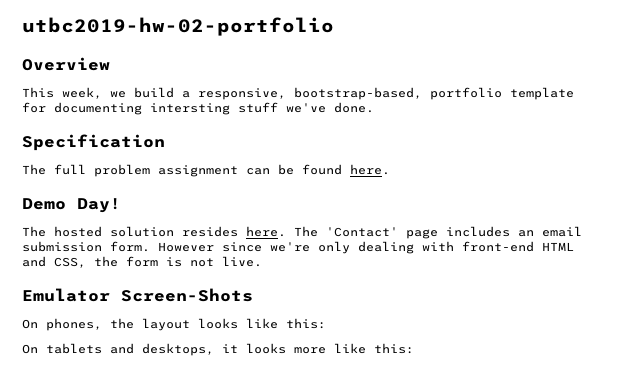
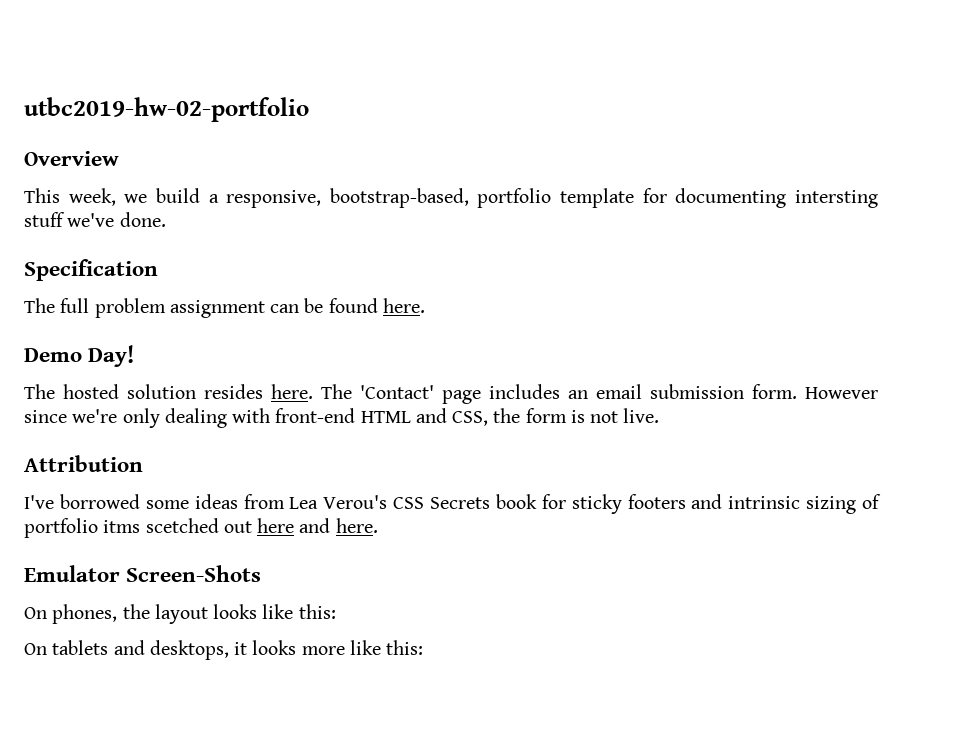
+ Attribution
+ I've borrowed some ideas from Lea Verou's CSS Secrets book for sticky footers and intrinsic sizing of portfolio itms scetched out here and here.

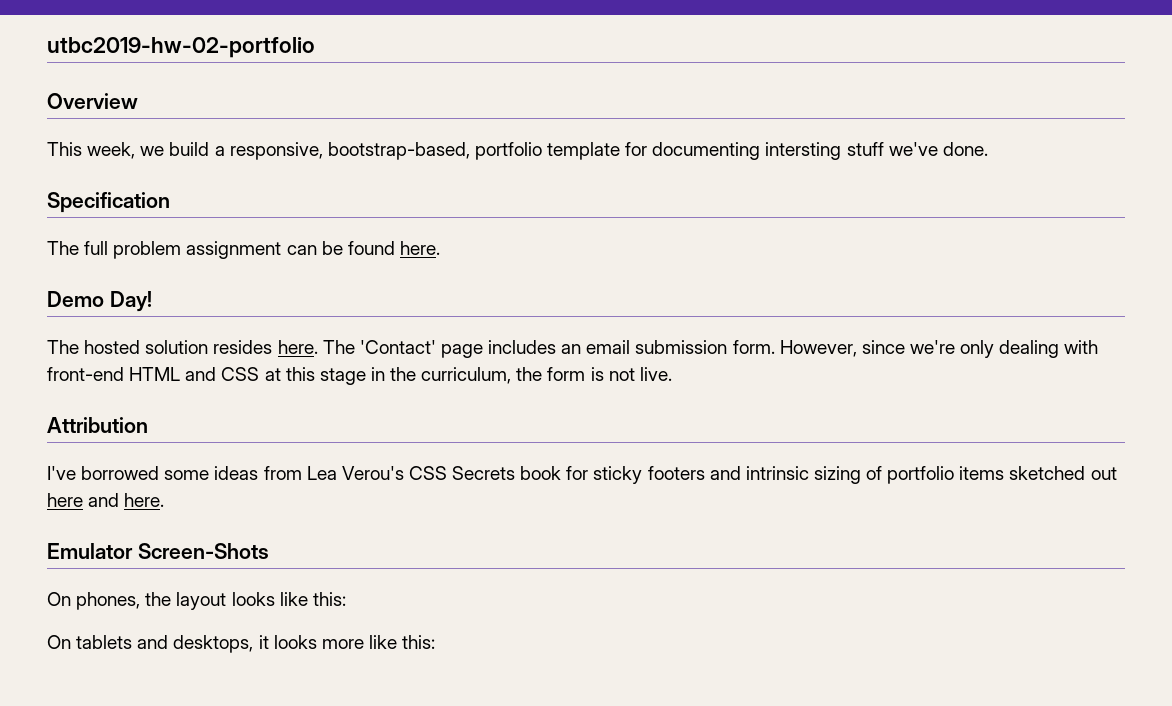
- However since we're only dealing with front-end HTML and CSS, the form is not live.
+ However, since we're only dealing with front-end HTML and CSS at this stage in the curriculum, the form is not live.
- I've borrowed some ideas from Lea Verou's CSS Secrets book for sticky footers and intrinsic sizing of portfolio itms scetched out here and here.
+ I've borrowed some ideas from Lea Verou's CSS Secrets book for sticky footers and intrinsic sizing of portfolio items sketched out here and here.

